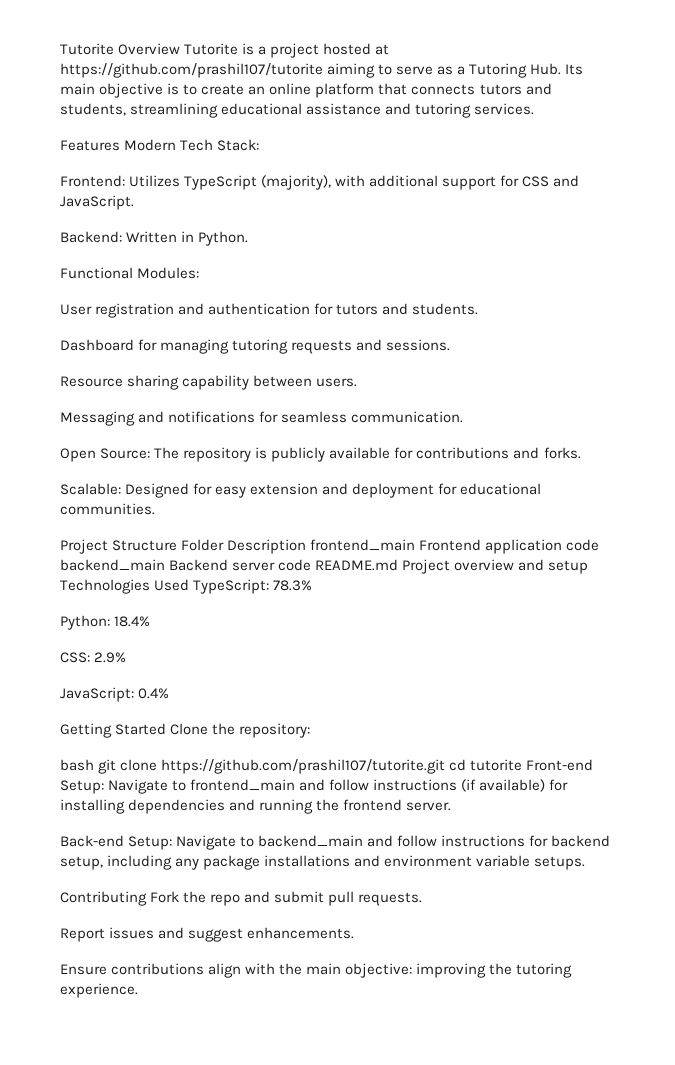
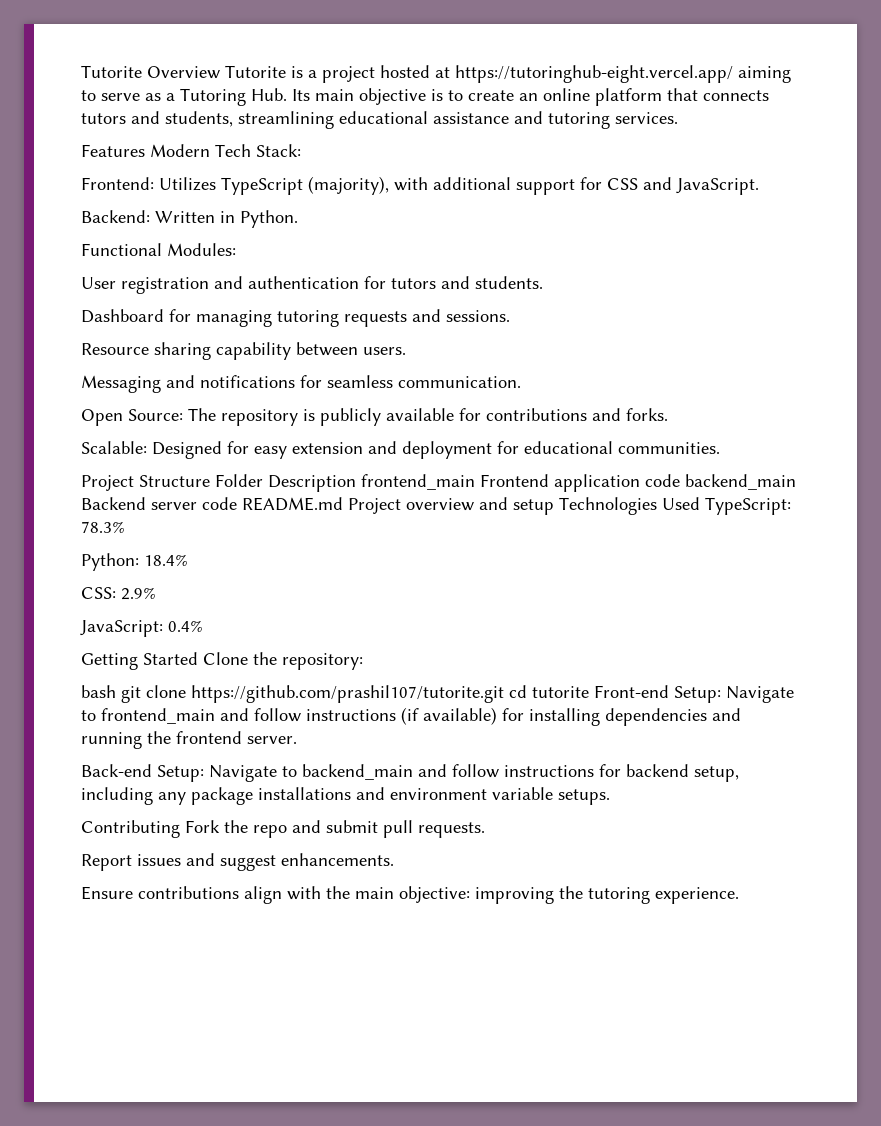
- Tutorite Overview Tutorite is a project hosted at https://github.com/prashil107/tutorite aiming to serve as a Tutoring Hub. Its main objective is to create an online platform that connects tutors and students, streamlining educational assistance and tutoring services.
+ Tutorite Overview Tutorite is a project hosted at https://tutoringhub-eight.vercel.app/ aiming to serve as a Tutoring Hub. Its main objective is to create an online platform that connects tutors and students, streamlining educational assistance and tutoring services.

